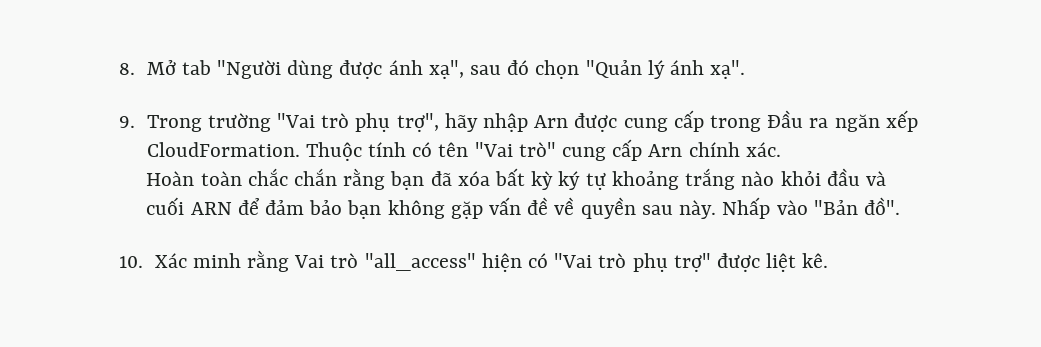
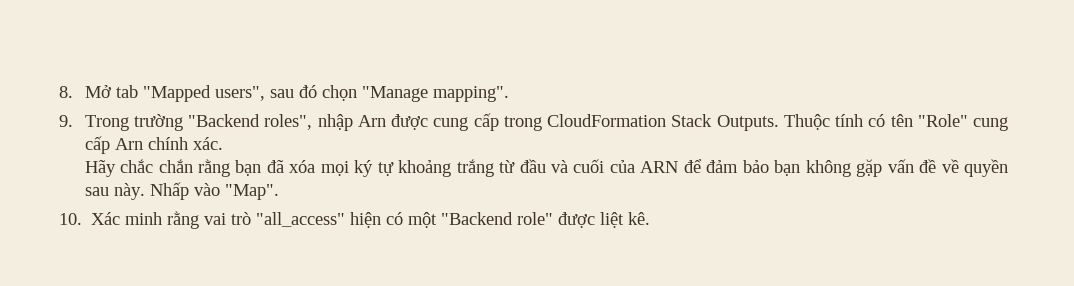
- 8. Mở tab "Người dùng được ánh xạ", sau đó chọn "Quản lý ánh xạ".
- 9. Trong trường "Vai trò phụ trợ", hãy nhập Arn được cung cấp trong Đầu ra ngăn xếp CloudFormation.
+ 8. Mở tab "Mapped users", sau đó chọn "Manage mapping".
+ 9. Trong trường "Backend roles", nhập Arn được cung cấp trong CloudFormation Stack Outputs.
- Thuộc tính có tên "Vai trò" cung cấp Arn chính xác.
+ Thuộc tính có tên "Role" cung cấp Arn chính xác.
- Hoàn toàn chắc chắn rằng bạn đã xóa bất kỳ ký tự khoảng trắng nào khỏi đầu và cuối ARN để đảm bảo bạn không gặp vấn đề về quyền sau này.
+ Hãy chắc chắn rằng bạn đã xóa mọi ký tự khoảng trắng từ đầu và cuối của ARN để đảm bảo bạn không gặp vấn đề về quyền sau này.
- Nhấp vào "Bản đồ".
+ Nhấp vào "Map".
- 10. Xác minh rằng Vai trò "all_access" hiện có "Vai trò phụ trợ" được liệt kê.
+ 10. Xác minh rằng vai trò "all_access" hiện có một "Backend role" được liệt kê.

